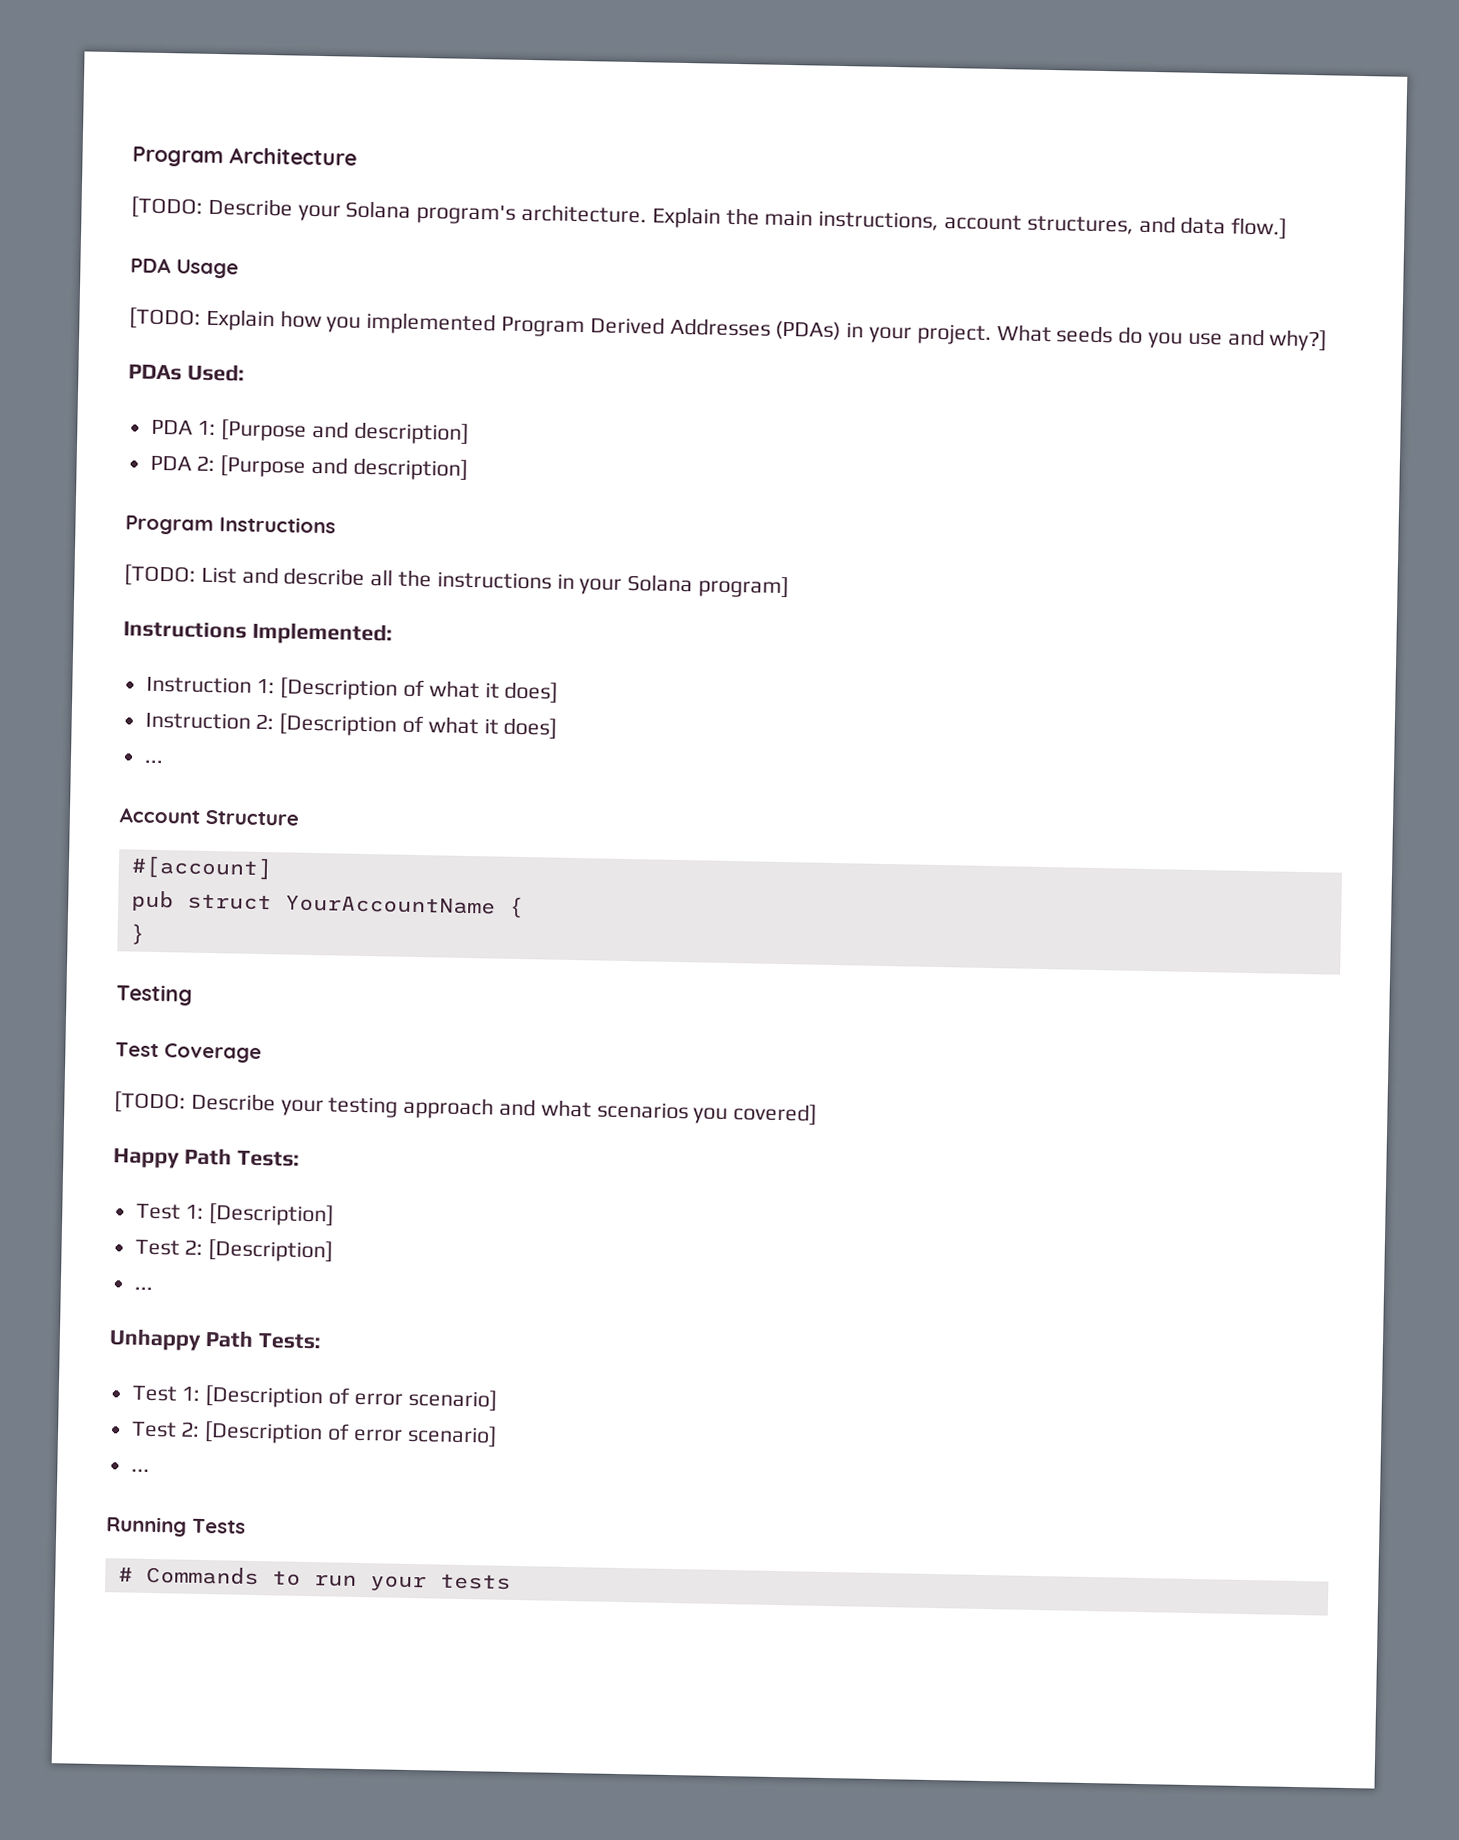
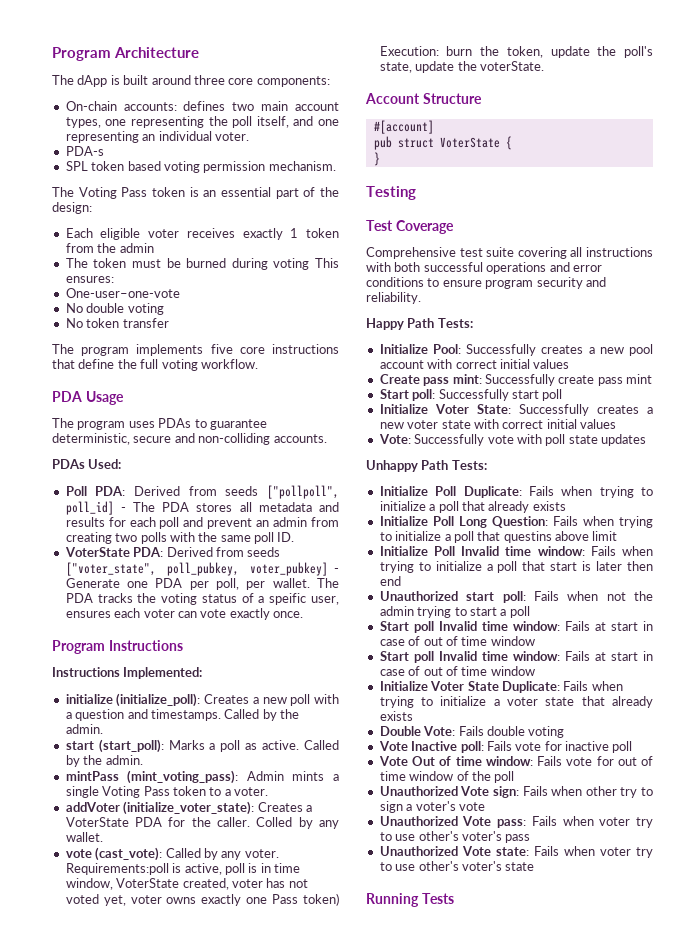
- [TODO: Describe your Solana program's architecture. Explain the main instructions, account structures, and data flow.]
+ The dApp is built around three core components:
+ On-chain accounts: defines two main account types, one representing the poll itself, and one representing an individual voter.
+ PDA-s
+ SPL token based voting permission mechanism.
+ The Voting Pass token is an essential part of the design:
+ Each eligible voter receives exactly 1 token from the admin
+ The token must be burned during voting This ensures:
+ One-user–one-vote
+ No double voting
+ No token transfer
+ The program implements five core instructions that define the full voting workflow.
  PDA Usage
- [TODO: Explain how you implemented Program Derived Addresses (PDAs) in your project. What seeds do you use and why?]
+ The program uses PDAs to guarantee deterministic, secure and non-colliding accounts.
  PDAs Used:
- PDA 1: [Purpose and description]
- PDA 2: [Purpose and description]
+ Poll PDA: Derived from seeds ["pollpoll", poll_id] - The PDA stores all metadata and results for each poll and prevent an admin from creating two polls with the same poll ID.
+ VoterState PDA: Derived from seeds ["voter_state", poll_pubkey, voter_pubkey] - Generate one PDA per poll, per wallet. The PDA tracks the voting status of a speific user, ensures each voter can vote exactly once.
  Program Instructions
- [TODO: List and describe all the instructions in your Solana program]
  Instructions Implemented:
- Instruction 1: [Description of what it does]
- Instruction 2: [Description of what it does]
- ...
+ initialize (initialize_poll): Creates a new poll with a question and timestamps. Called by the admin.
+ start (start_poll): Marks a poll as active. Called by the admin.
+ mintPass (mint_voting_pass): Admin mints a single Voting Pass token to a voter.
+ addVoter (initialize_voter_state): Creates a VoterState PDA for the caller. Colled by any wallet.
+ vote (cast_vote): Called by any voter. Requirements:poll is active, poll is in time window, VoterState created, voter has not voted yet, voter owns exactly one Pass token) Execution: burn the token, update the poll's state, update the voterState.
- pub struct YourAccountName {
+ pub struct VoterState {
- [TODO: Describe your testing approach and what scenarios you covered]
+ Comprehensive test suite covering all instructions with both successful operations and error conditions to ensure program security and reliability.
  Happy Path Tests:
- Test 1: [Description]
- Test 2: [Description]
- ...
+ Initialize Pool: Successfully creates a new pool account with correct initial values
+ Create pass mint: Successfully create pass mint
+ Start poll: Successfully start poll
+ Initialize Voter State: Successfully creates a new voter state with correct initial values
+ Vote: Successfully vote with poll state updates
  Unhappy Path Tests:
- Test 1: [Description of error scenario]
- Test 2: [Description of error scenario]
- ...
+ Initialize Poll Duplicate: Fails when trying to initialize a poll that already exists
+ Initialize Poll Long Question: Fails when trying to initialize a poll that questins above limit
+ Initialize Poll Invalid time window: Fails when trying to initialize a poll that start is later then end
+ Unauthorized start poll: Fails when not the admin trying to start a poll
+ Start poll Invalid time window: Fails at start in case of out of time window
+ Start poll Invalid time window: Fails at start in case of out of time window
+ Initialize Voter State Duplicate: Fails when trying to initialize a voter state that already exists
+ Double Vote: Fails double voting
+ Vote Inactive poll: Fails vote for inactive poll
+ Vote Out of time window: Fails vote for out of time window of the poll
+ Unauthorized Vote sign: Fails when other try to sign a voter's vote
+ Unauthorized Vote pass: Fails when voter try to use other's voter's pass
+ Unauthorized Vote state: Fails when voter try to use other's voter's state
  Running Tests
- # Commands to run your tests

